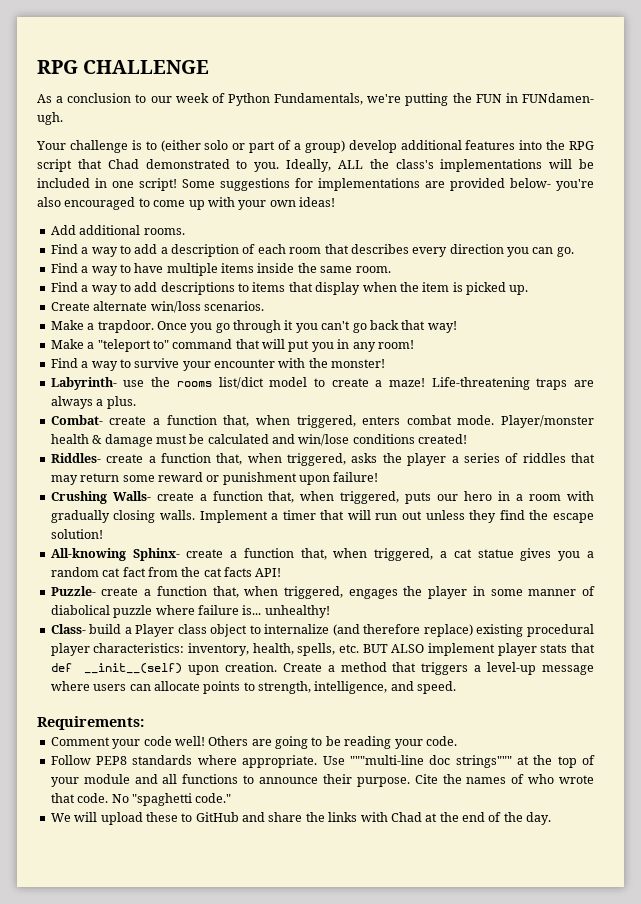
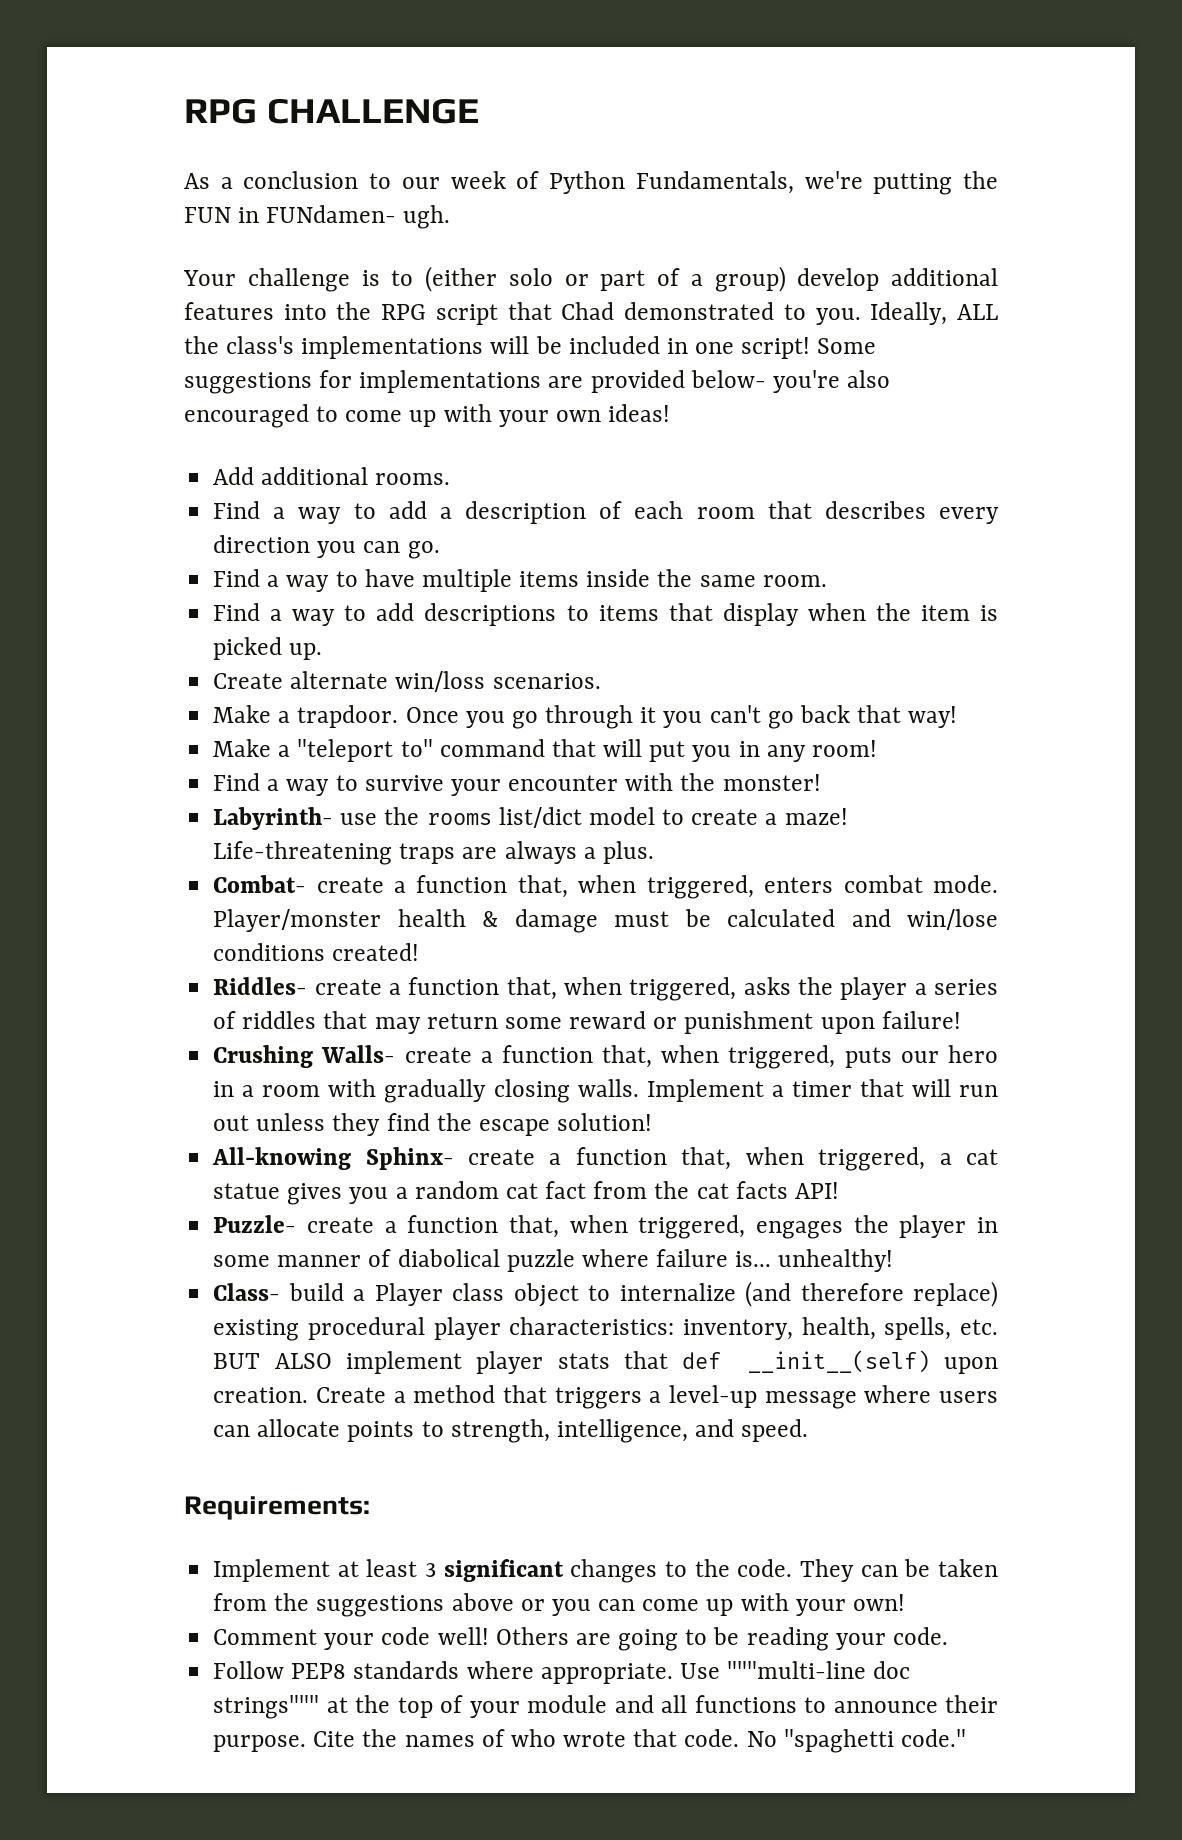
+ Implement at least 3 significant changes to the code. They can be taken from the suggestions above or you can come up with your own!
- We will upload these to GitHub and share the links with Chad at the end of the day.

